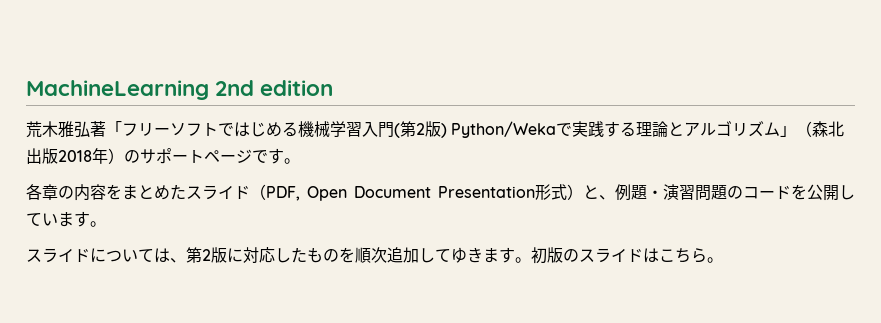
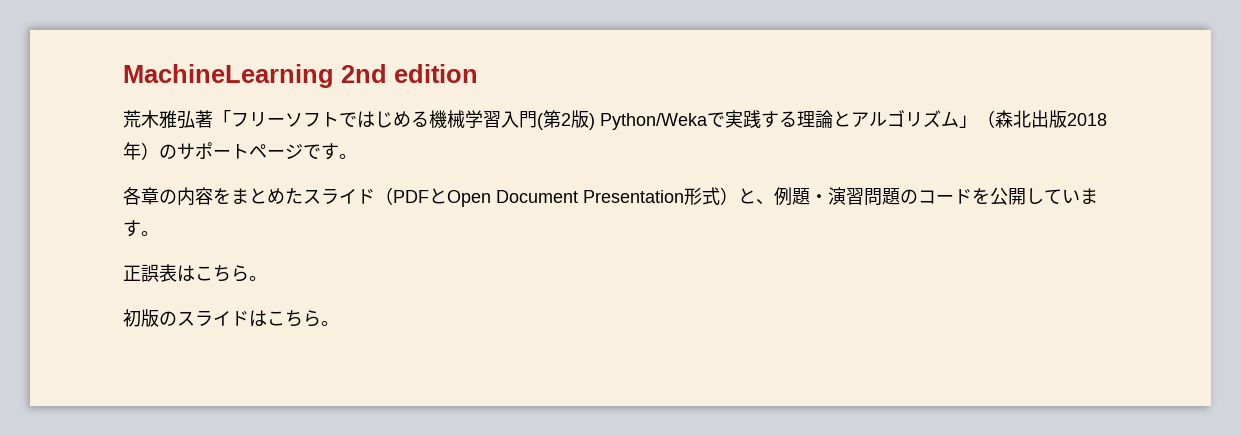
- 各章の内容をまとめたスライド（PDF, Open Document Presentation形式）と、例題・演習問題のコードを公開しています。
+ 各章の内容をまとめたスライド（PDFとOpen Document Presentation形式）と、例題・演習問題のコードを公開しています。
- スライドについては、第2版に対応したものを順次追加してゆきます。初版のスライドはこちら。
+ 正誤表はこちら。
+ 初版のスライドはこちら。

